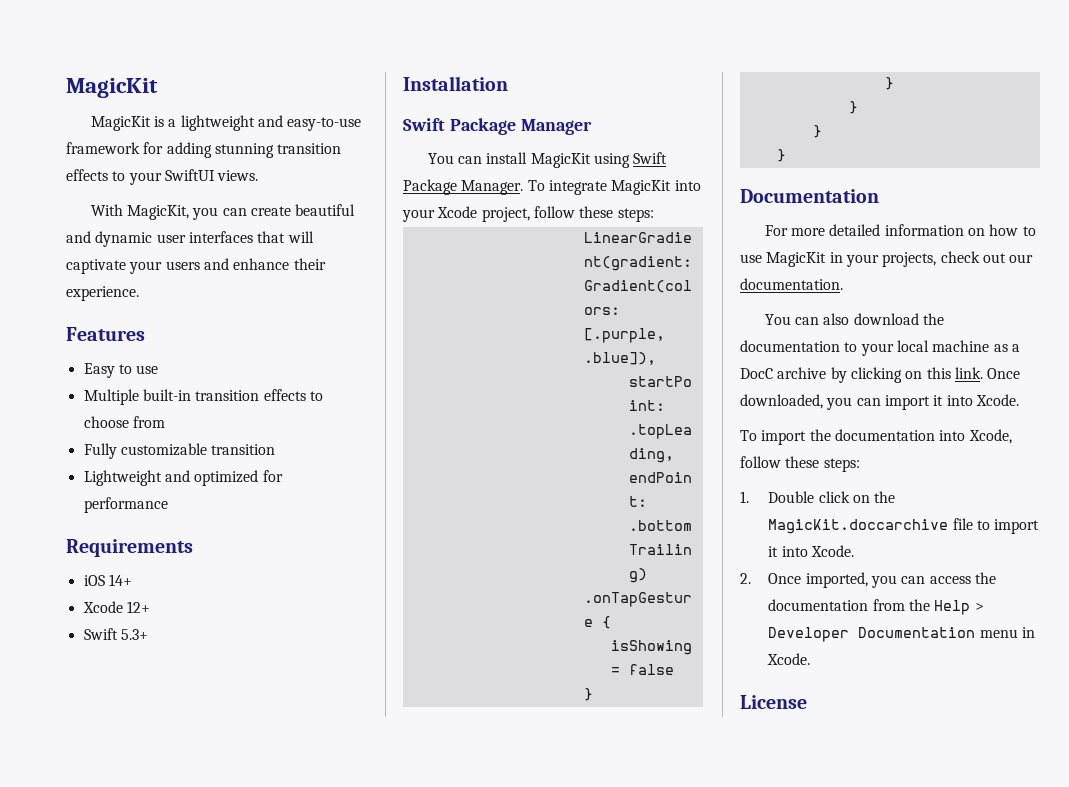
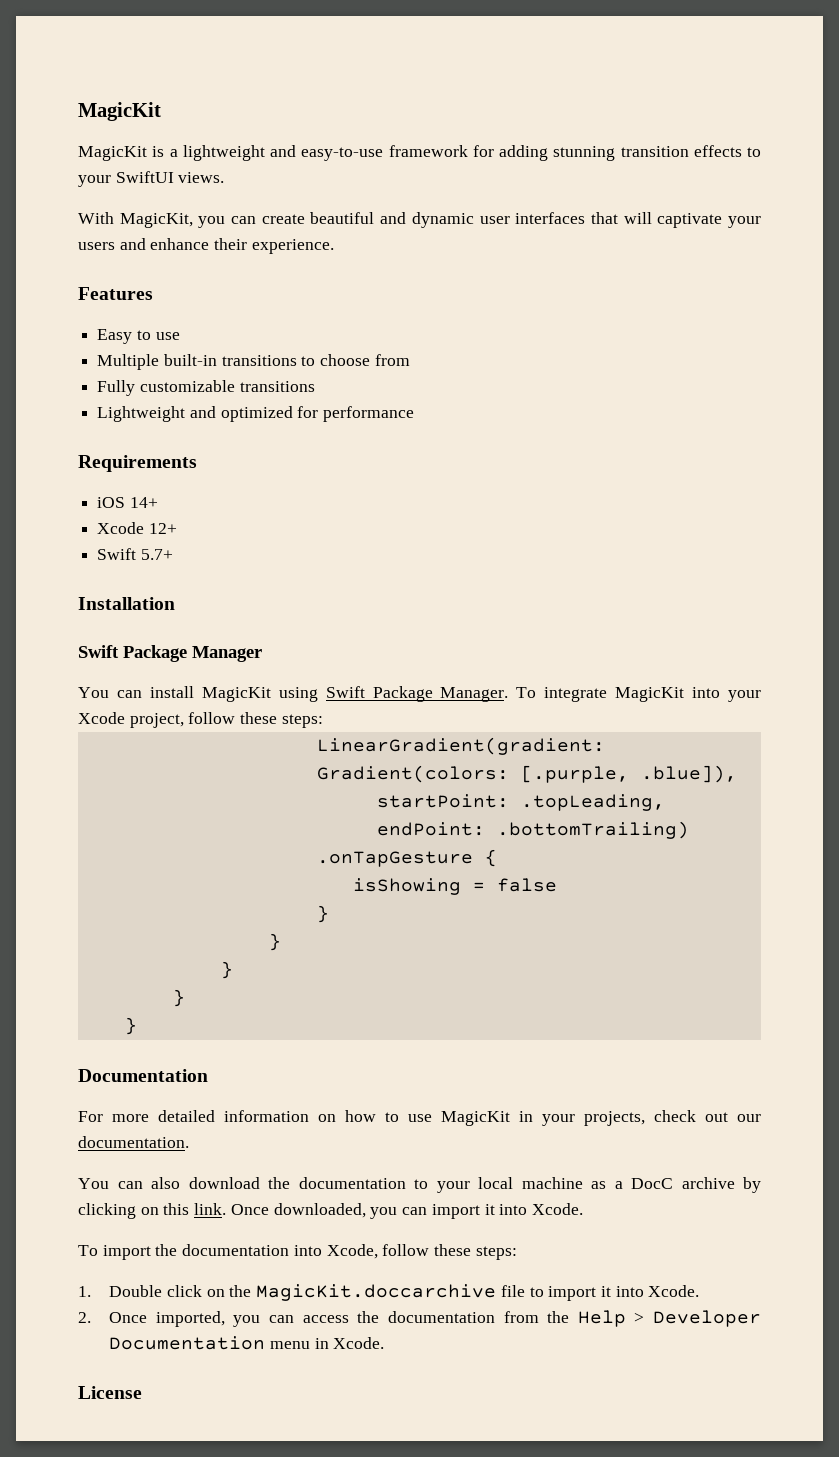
- Multiple built-in transition effects to choose from
+ Multiple built-in transitions to choose from
- Fully customizable transition
+ Fully customizable transitions
- Swift 5.3+
+ Swift 5.7+

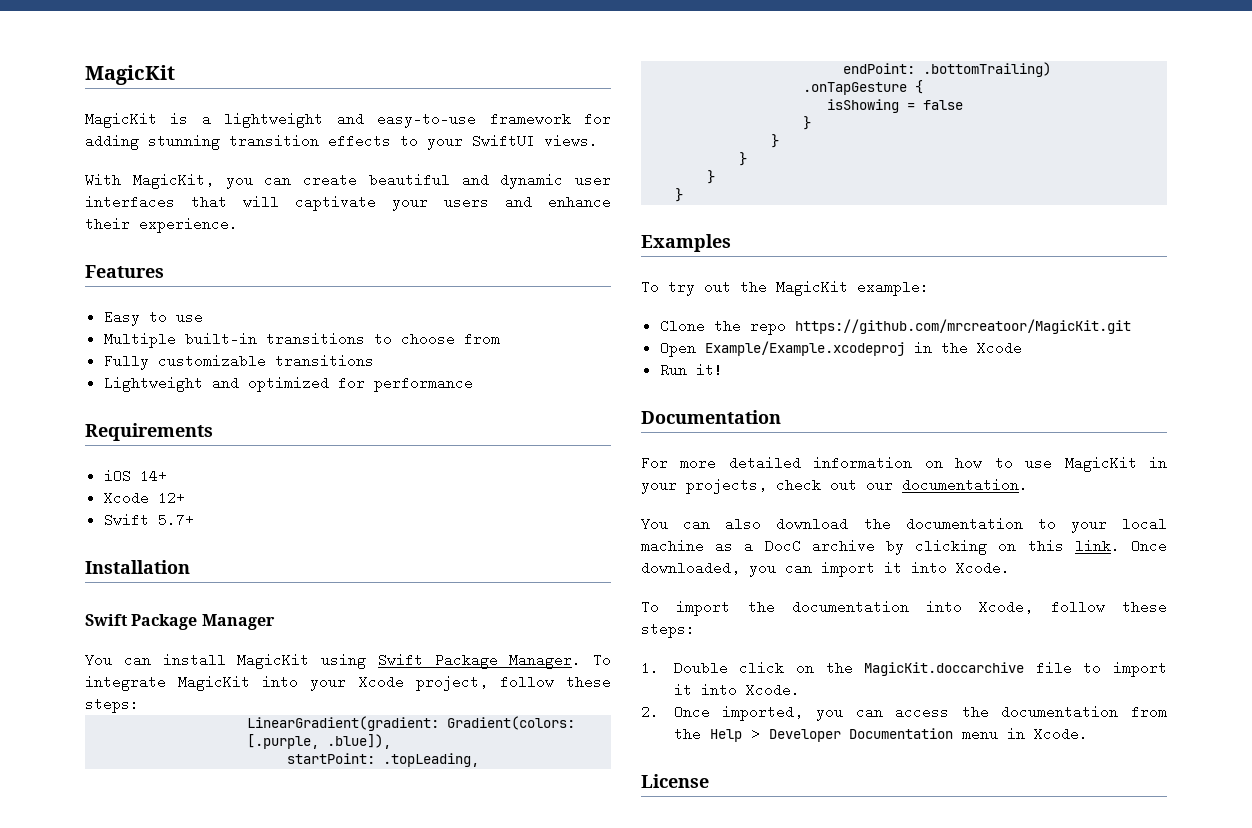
+ Examples
+ To try out the MagicKit example:
+ Clone the repo https://github.com/mrcreatoor/MagicKit.git
+ Open Example/Example.xcodeproj in the Xcode
+ Run it!

